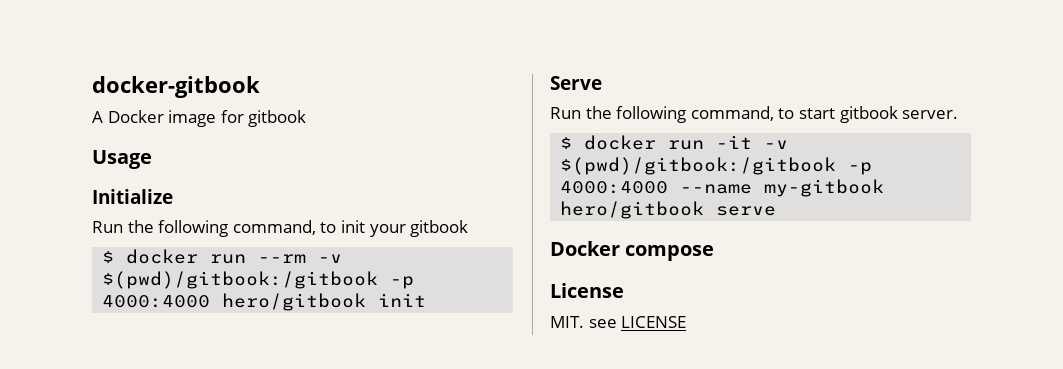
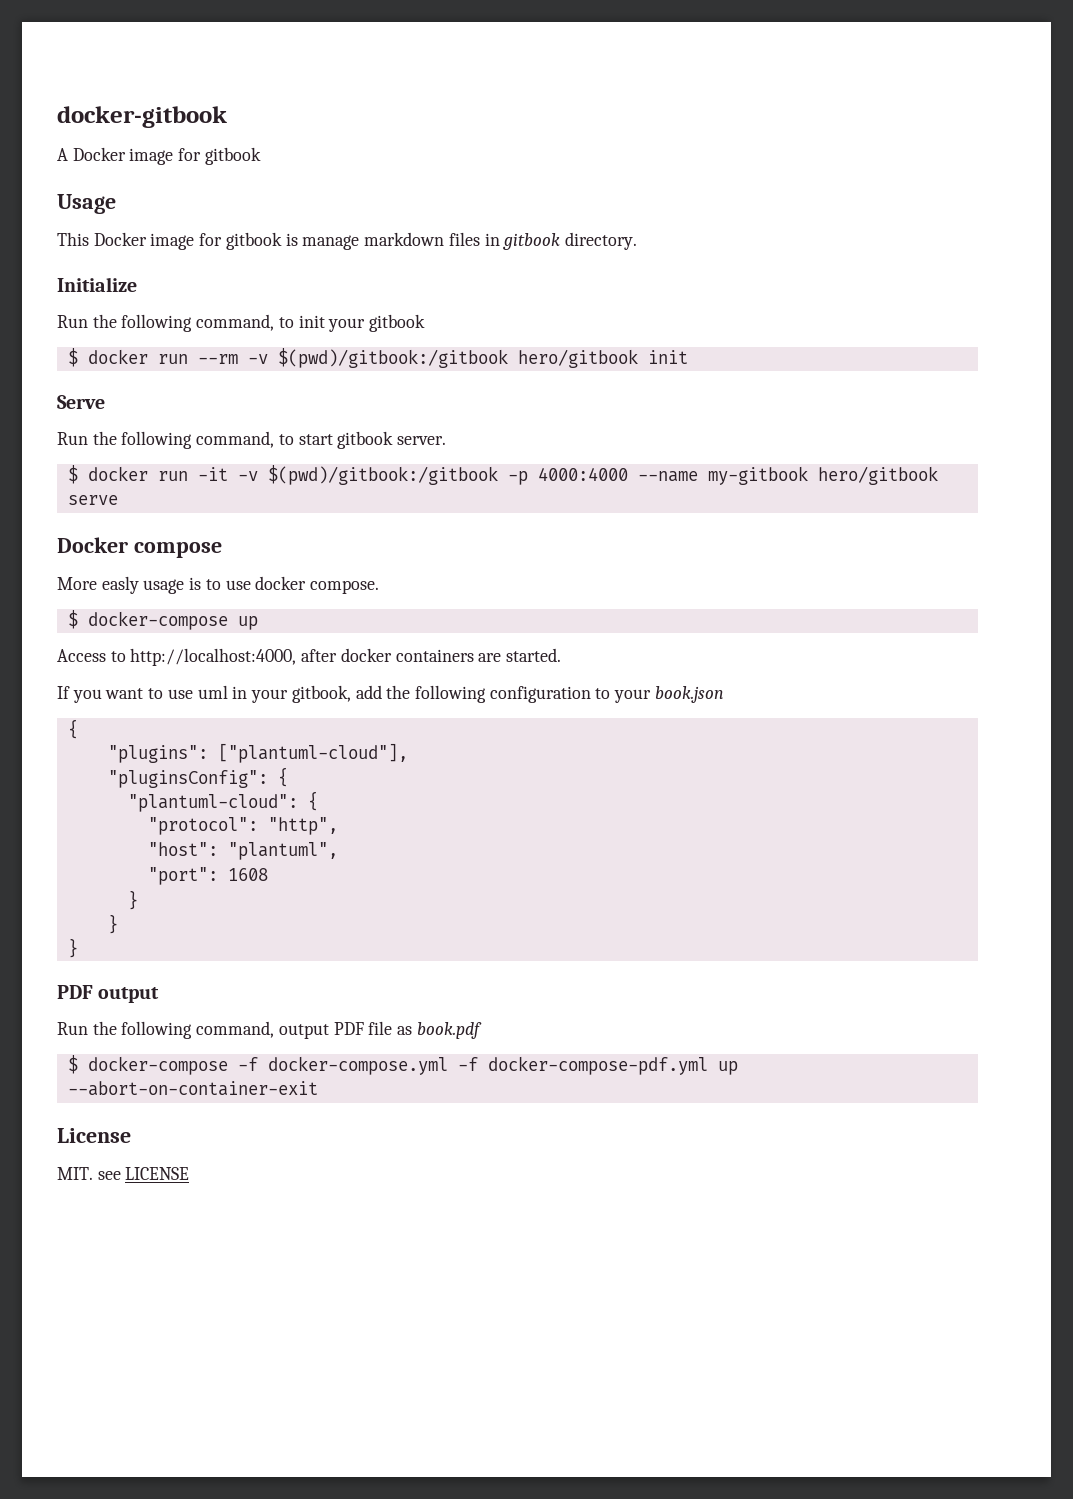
+ This Docker image for gitbook is manage markdown files in gitbook directory.
- $ docker run --rm -v $(pwd)/gitbook:/gitbook -p 4000:4000 hero/gitbook init
+ $ docker run --rm -v $(pwd)/gitbook:/gitbook hero/gitbook init
+ More easly usage is to use docker compose.
+ $ docker-compose up
+ Access to http://localhost:4000, after docker containers are started.
+ If you want to use uml in your gitbook, add the following configuration to your book.json
+ {
+ "plugins": ["plantuml-cloud"],
+ "pluginsConfig": {
+ "plantuml-cloud": {
+ "protocol": "http",
+ "host": "plantuml",
+ "port": 1608
+ }
+ }
+ }
+ PDF output
+ Run the following command, output PDF file as book.pdf
+ $ docker-compose -f docker-compose.yml -f docker-compose-pdf.yml up --abort-on-container-exit

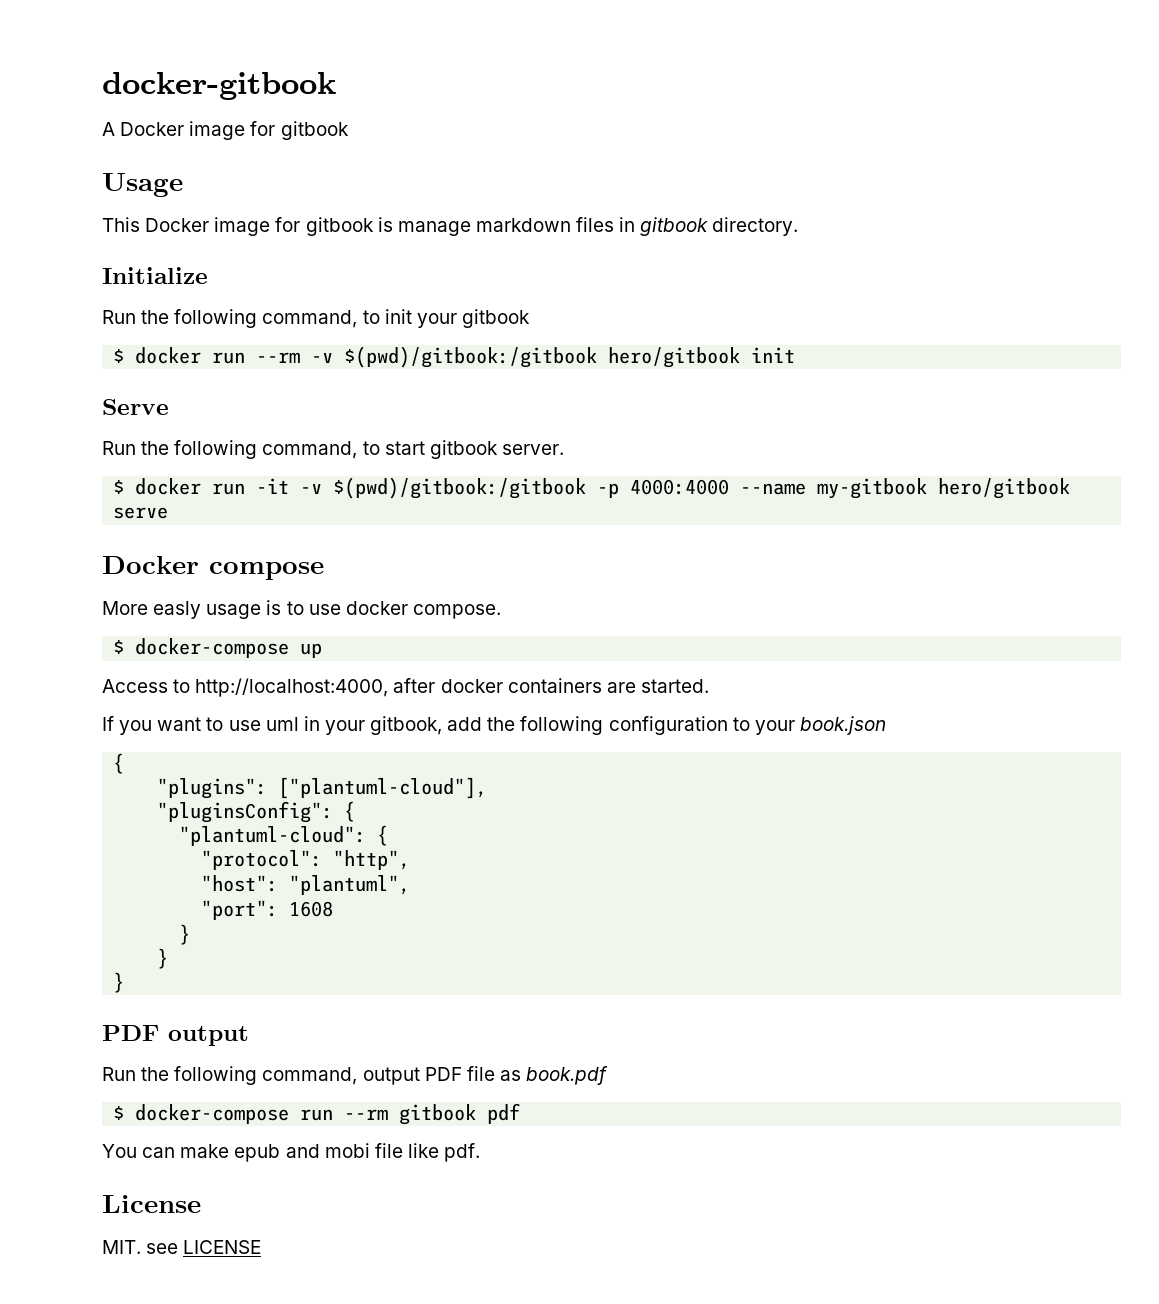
- $ docker-compose -f docker-compose.yml -f docker-compose-pdf.yml up --abort-on-container-exit
+ $ docker-compose run --rm gitbook pdf
+ You can make epub and mobi file like pdf.

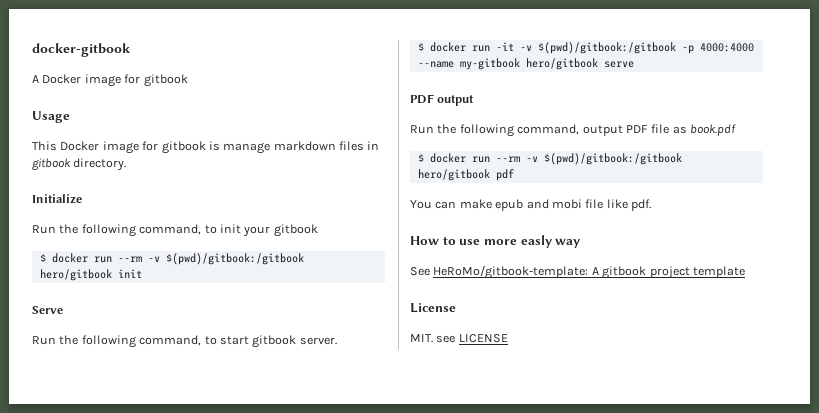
- Docker compose
- More easly usage is to use docker compose.
- $ docker-compose up
- Access to http://localhost:4000, after docker containers are started.
- If you want to use uml in your gitbook, add the following configuration to your book.json
- {
- "plugins": ["plantuml-cloud"],
- "pluginsConfig": {
- "plantuml-cloud": {
- "protocol": "http",
- "host": "plantuml",
- "port": 1608
- }
- }
- }
- $ docker-compose run --rm gitbook pdf
+ $ docker run --rm -v $(pwd)/gitbook:/gitbook hero/gitbook pdf
+ How to use more easly way
+ See HeRoMo/gitbook-template: A gitbook project template

